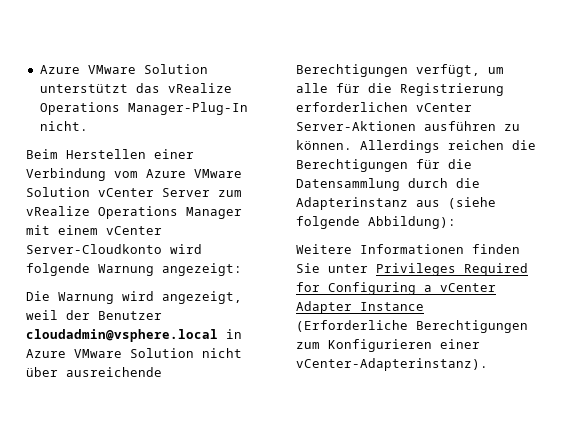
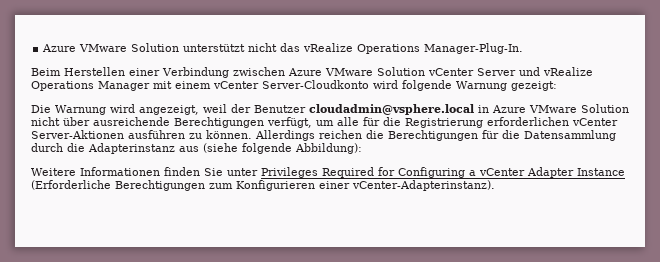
- Azure VMware Solution unterstützt das vRealize Operations Manager-Plug-In nicht.
+ Azure VMware Solution unterstützt nicht das vRealize Operations Manager-Plug-In.
- Beim Herstellen einer Verbindung vom Azure VMware Solution vCenter Server zum vRealize Operations Manager mit einem vCenter Server-Cloudkonto wird folgende Warnung angezeigt:
+ Beim Herstellen einer Verbindung zwischen Azure VMware Solution vCenter Server und vRealize Operations Manager mit einem vCenter Server-Cloudkonto wird folgende Warnung gezeigt:

